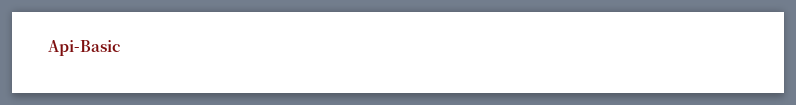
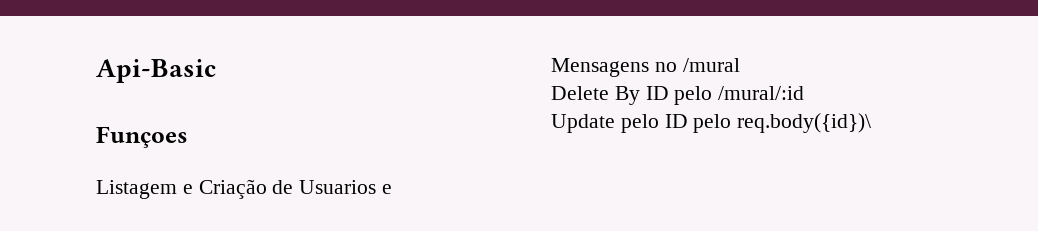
+ Funçoes
+ Listagem e Criação de Usuarios e Mensagens no /mural
+ Delete By ID pelo /mural/:id
+ Update pelo ID pelo req.body({id})\

